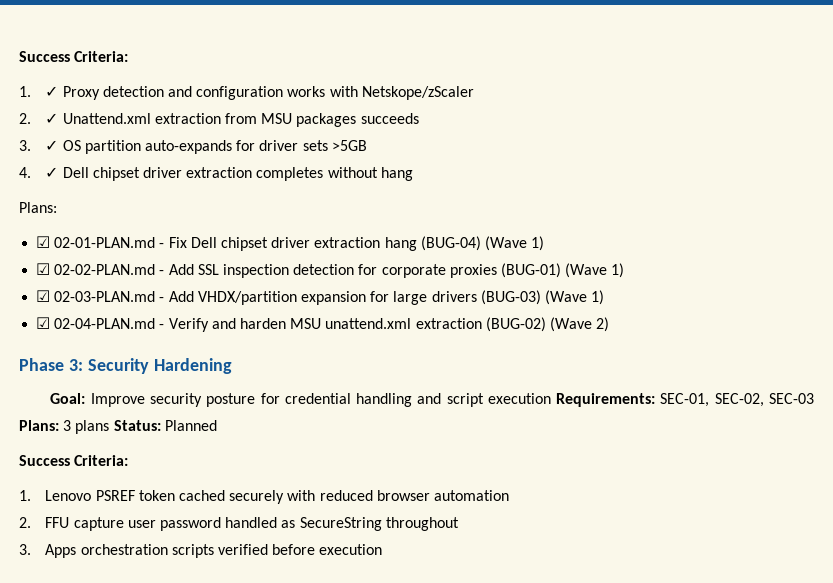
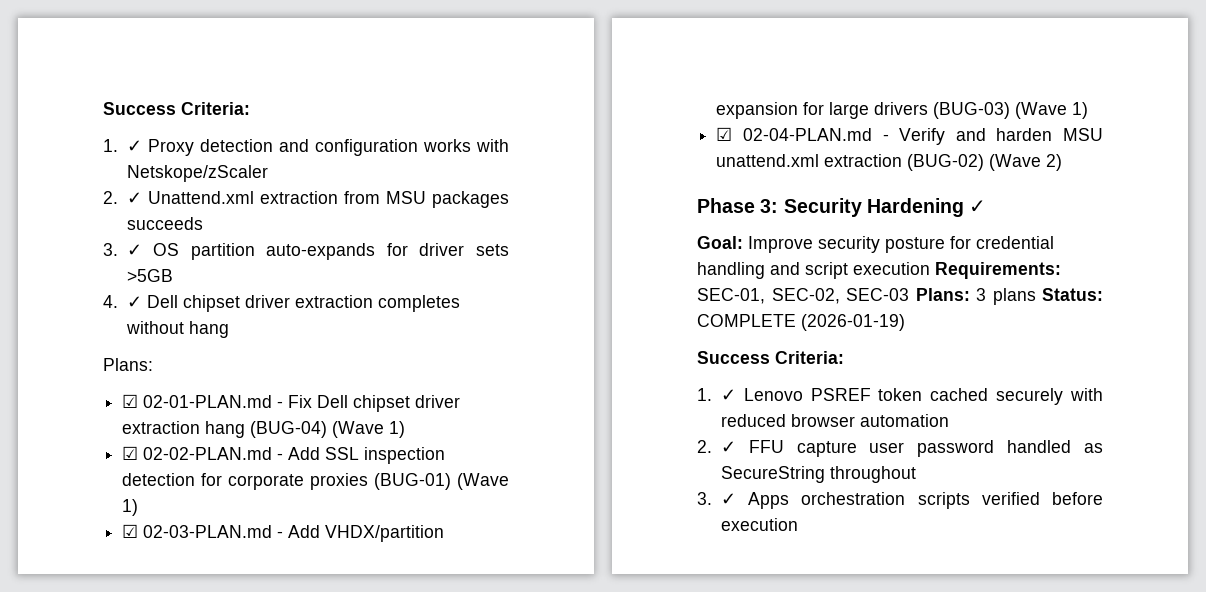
- Phase 3: Security Hardening
+ Phase 3: Security Hardening ✓
- Goal: Improve security posture for credential handling and script execution Requirements: SEC-01, SEC-02, SEC-03 Plans: 3 plans Status: Planned
+ Goal: Improve security posture for credential handling and script execution Requirements: SEC-01, SEC-02, SEC-03 Plans: 3 plans Status: COMPLETE (2026-01-19)
  Success Criteria:
- 1. Lenovo PSREF token cached securely with reduced browser automation
+ 1. ✓ Lenovo PSREF token cached securely with reduced browser automation
- 2. FFU capture user password handled as SecureString throughout
+ 2. ✓ FFU capture user password handled as SecureString throughout
- 3. Apps orchestration scripts verified before execution
+ 3. ✓ Apps orchestration scripts verified before execution

